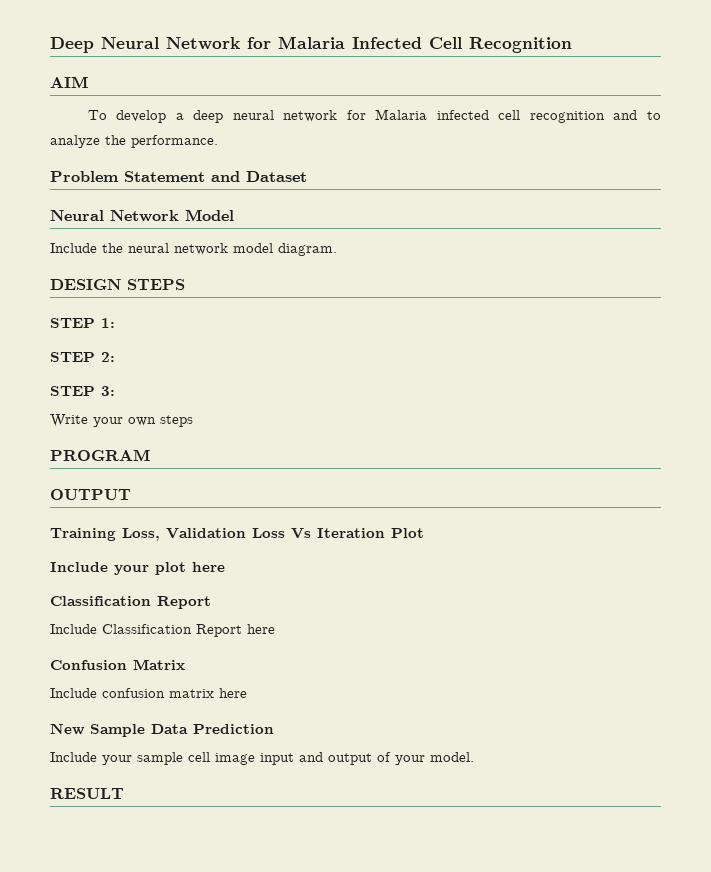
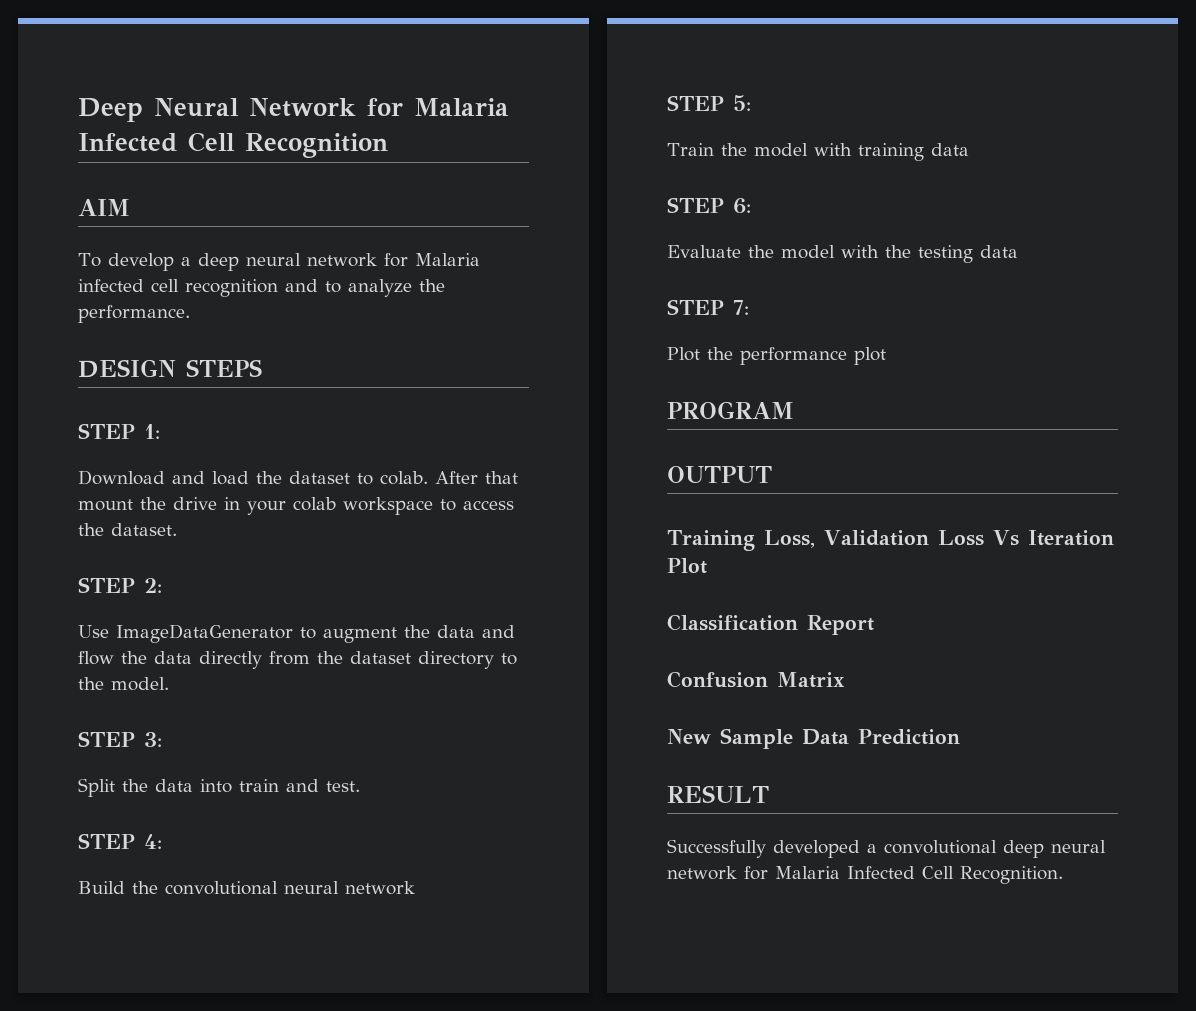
- Problem Statement and Dataset
- Neural Network Model
- Include the neural network model diagram.
  DESIGN STEPS
  STEP 1:
+ Download and load the dataset to colab. After that mount the drive in your colab workspace to access the dataset.
  STEP 2:
+ Use ImageDataGenerator to augment the data and flow the data directly from the dataset directory to the model.
  STEP 3:
- Write your own steps
+ Split the data into train and test.
+ STEP 4:
+ Build the convolutional neural network
+ STEP 5:
+ Train the model with training data
+ STEP 6:
+ Evaluate the model with the testing data
+ STEP 7:
+ Plot the performance plot
- Include your plot here
  Classification Report
- Include Classification Report here
  Confusion Matrix
- Include confusion matrix here
  New Sample Data Prediction
- Include your sample cell image input and output of your model.
  RESULT
+ Successfully developed a convolutional deep neural network for Malaria Infected Cell Recognition.

